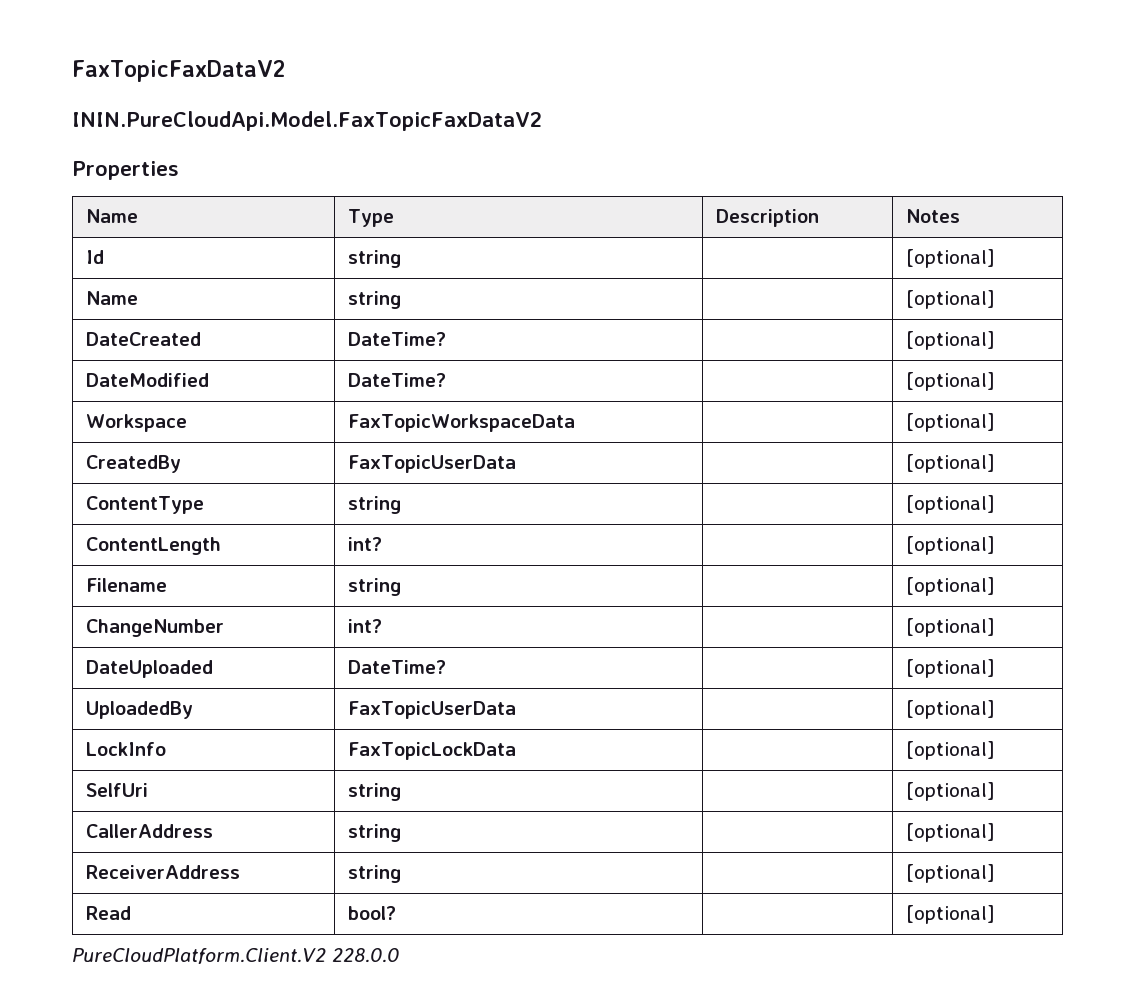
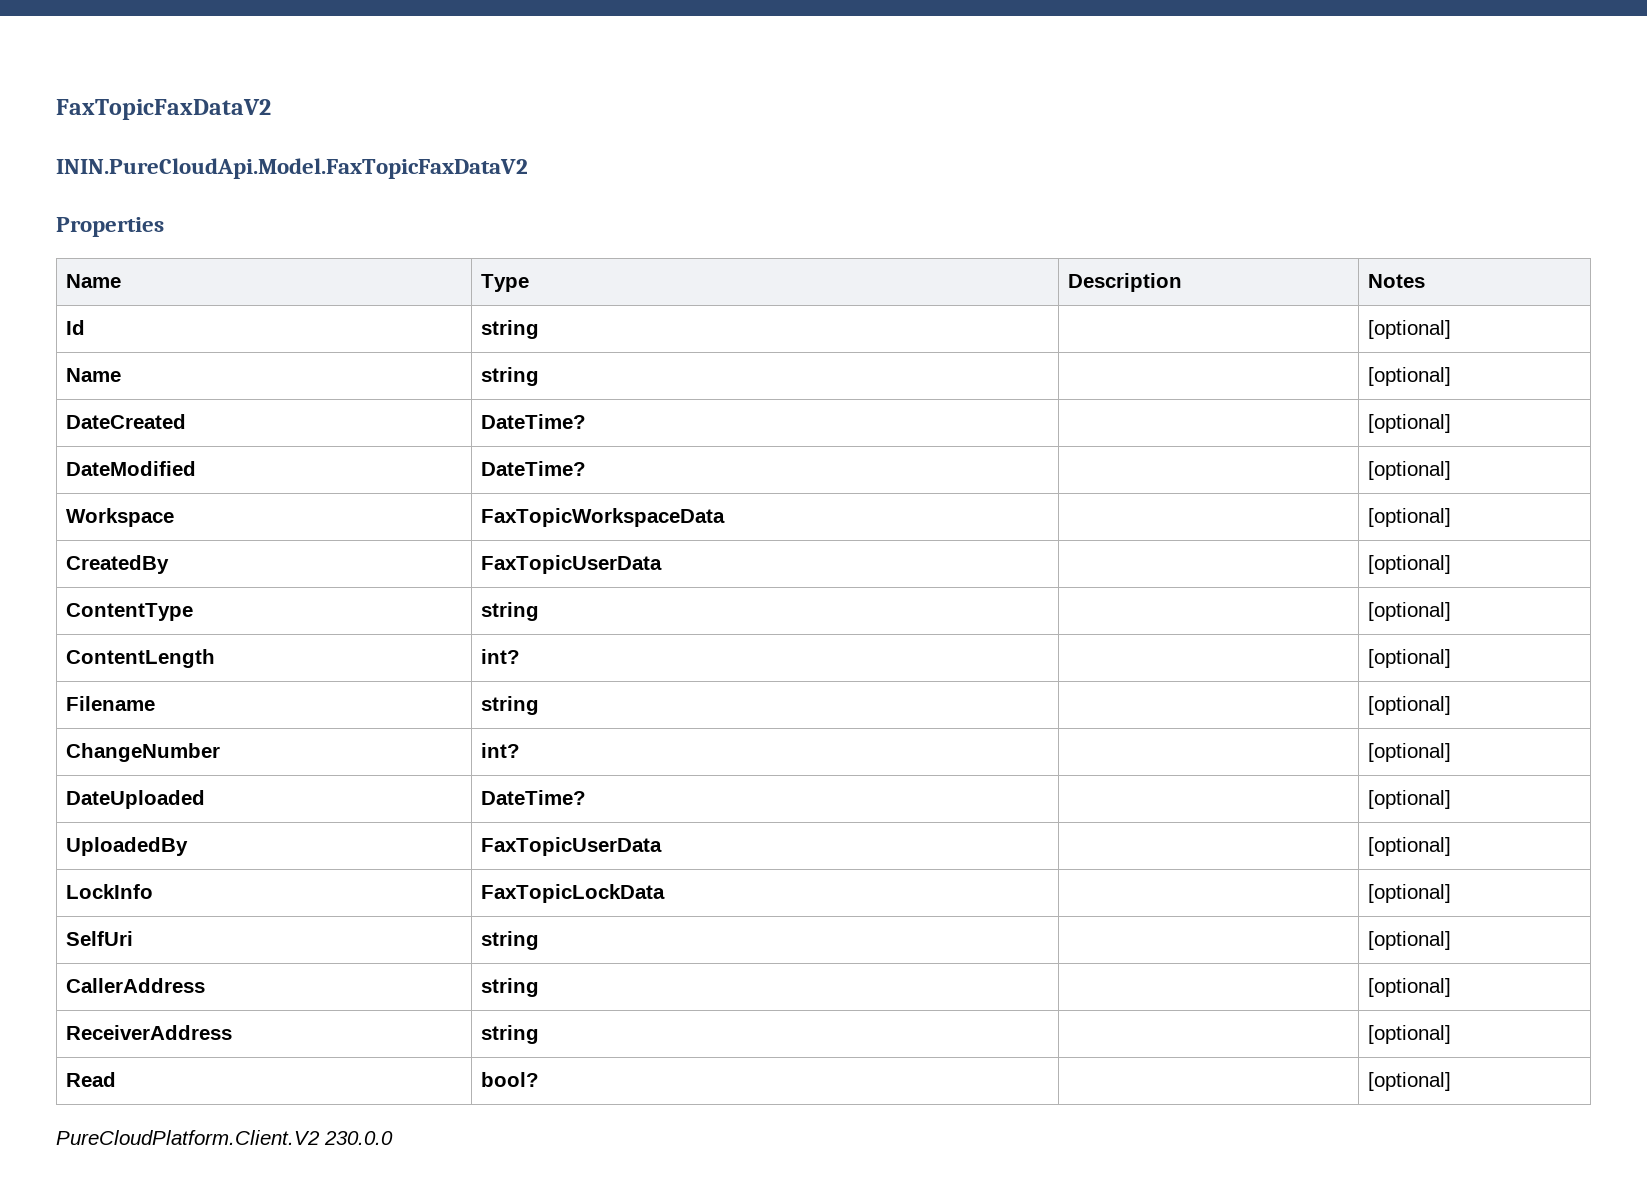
- PureCloudPlatform.Client.V2 228.0.0
+ PureCloudPlatform.Client.V2 230.0.0

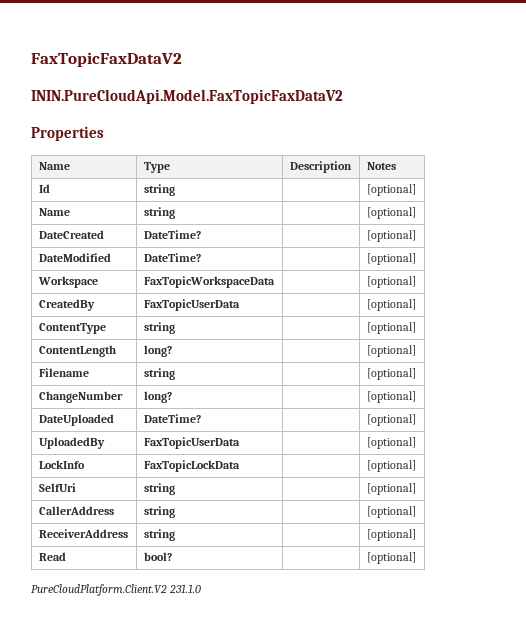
- ContentLength | int? | | [optional]
+ ContentLength | long? | | [optional]
- ChangeNumber | int? | | [optional]
+ ChangeNumber | long? | | [optional]
- PureCloudPlatform.Client.V2 230.0.0
+ PureCloudPlatform.Client.V2 231.1.0

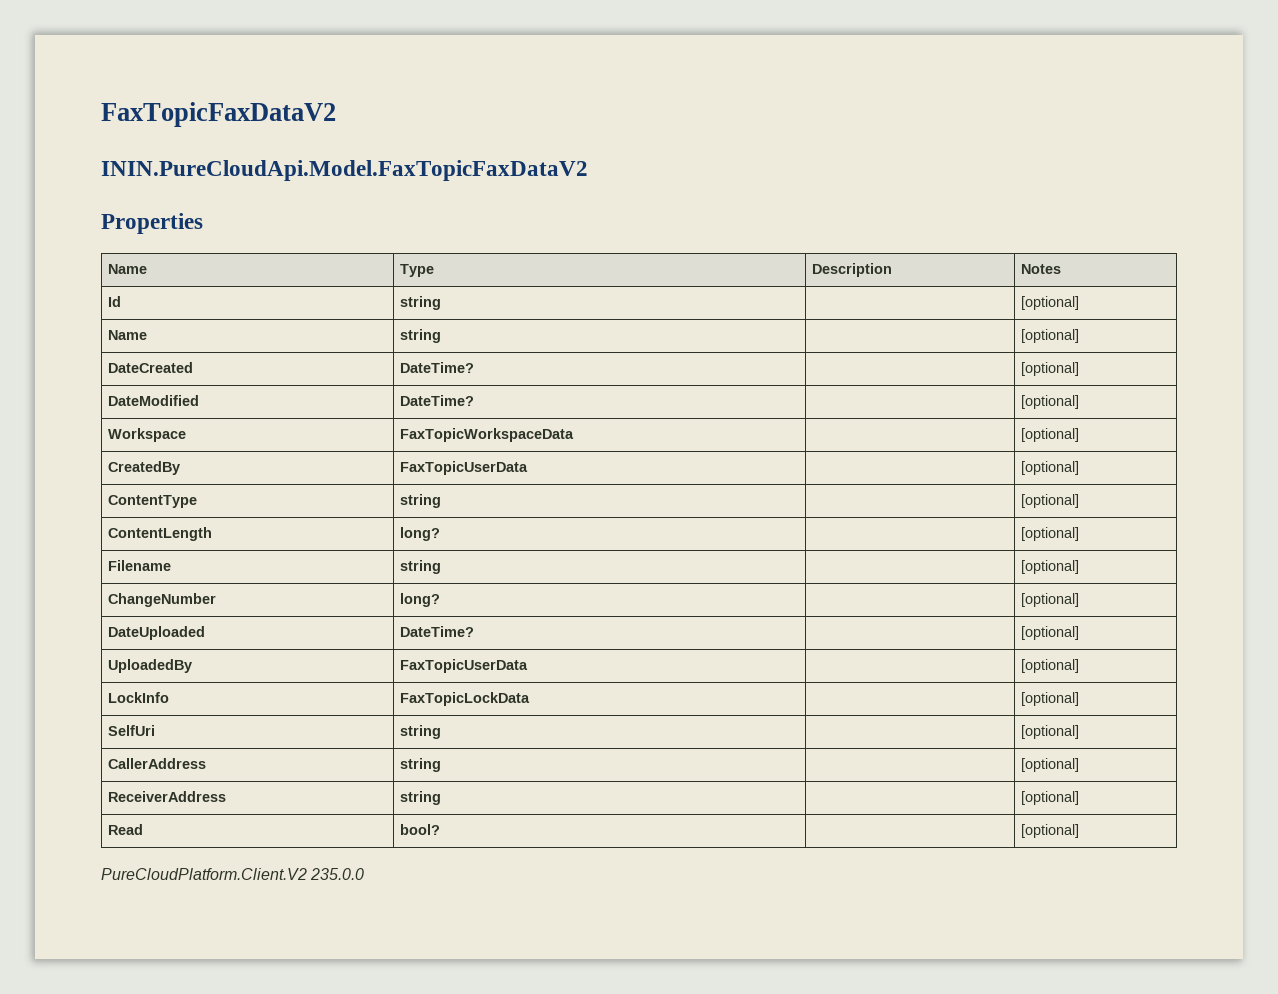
- PureCloudPlatform.Client.V2 231.1.0
+ PureCloudPlatform.Client.V2 235.0.0

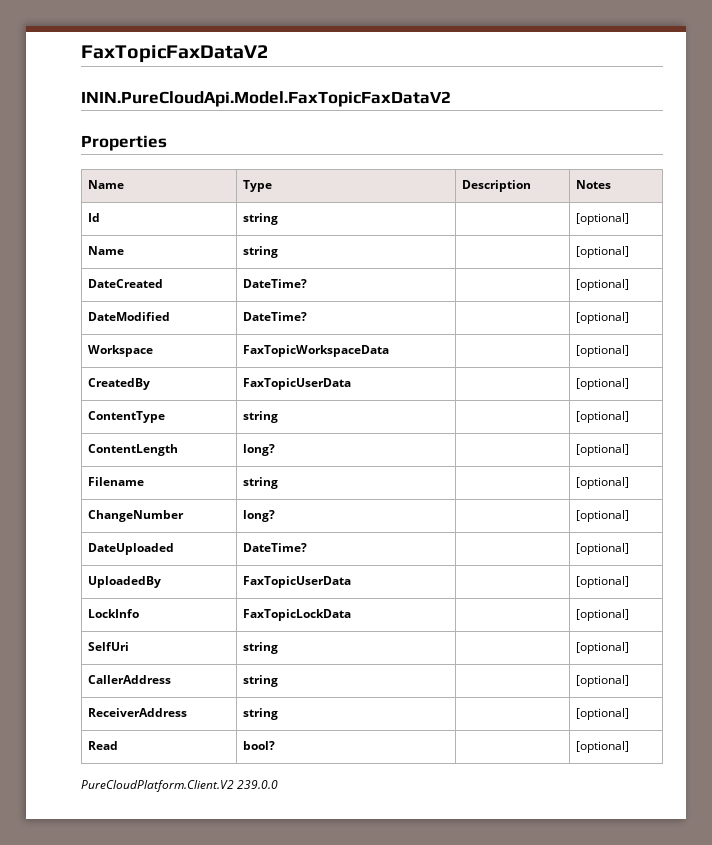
- PureCloudPlatform.Client.V2 235.0.0
+ PureCloudPlatform.Client.V2 239.0.0

